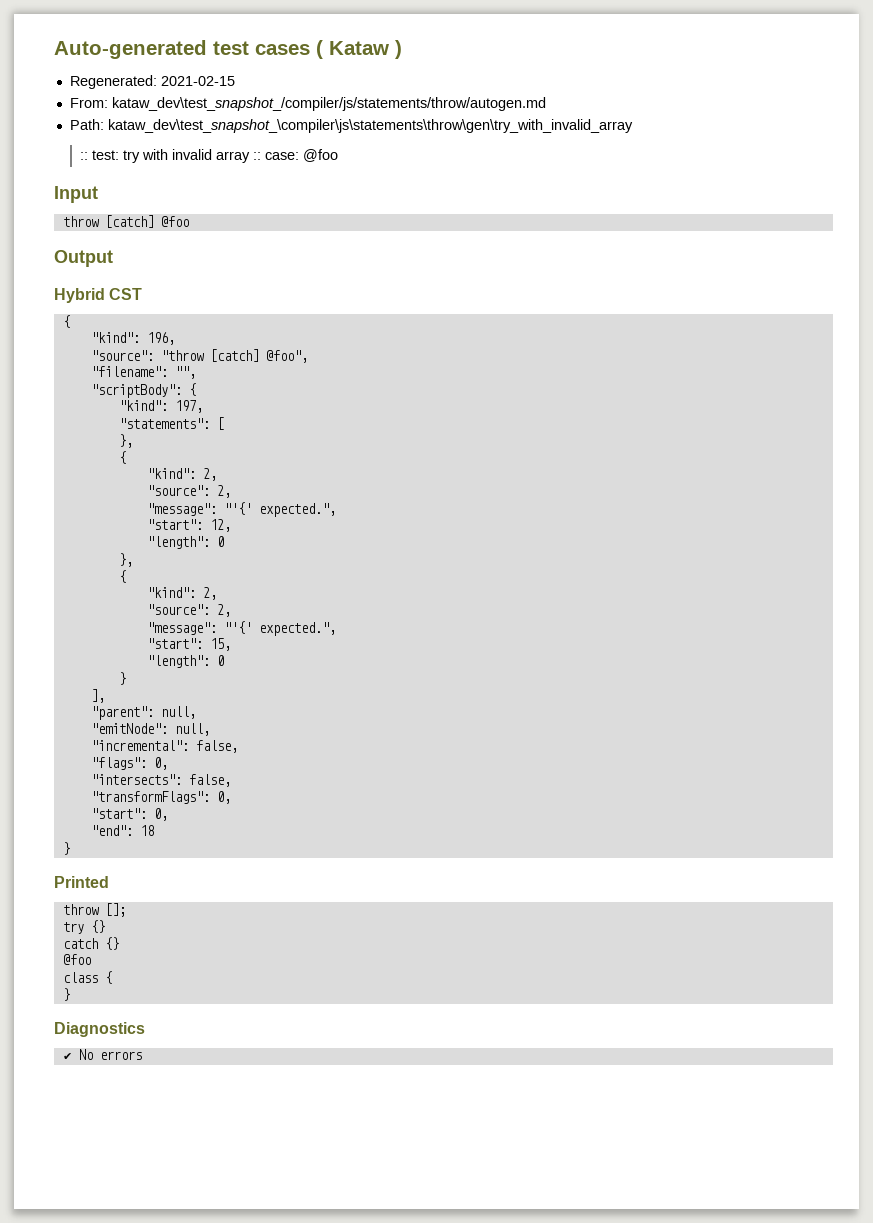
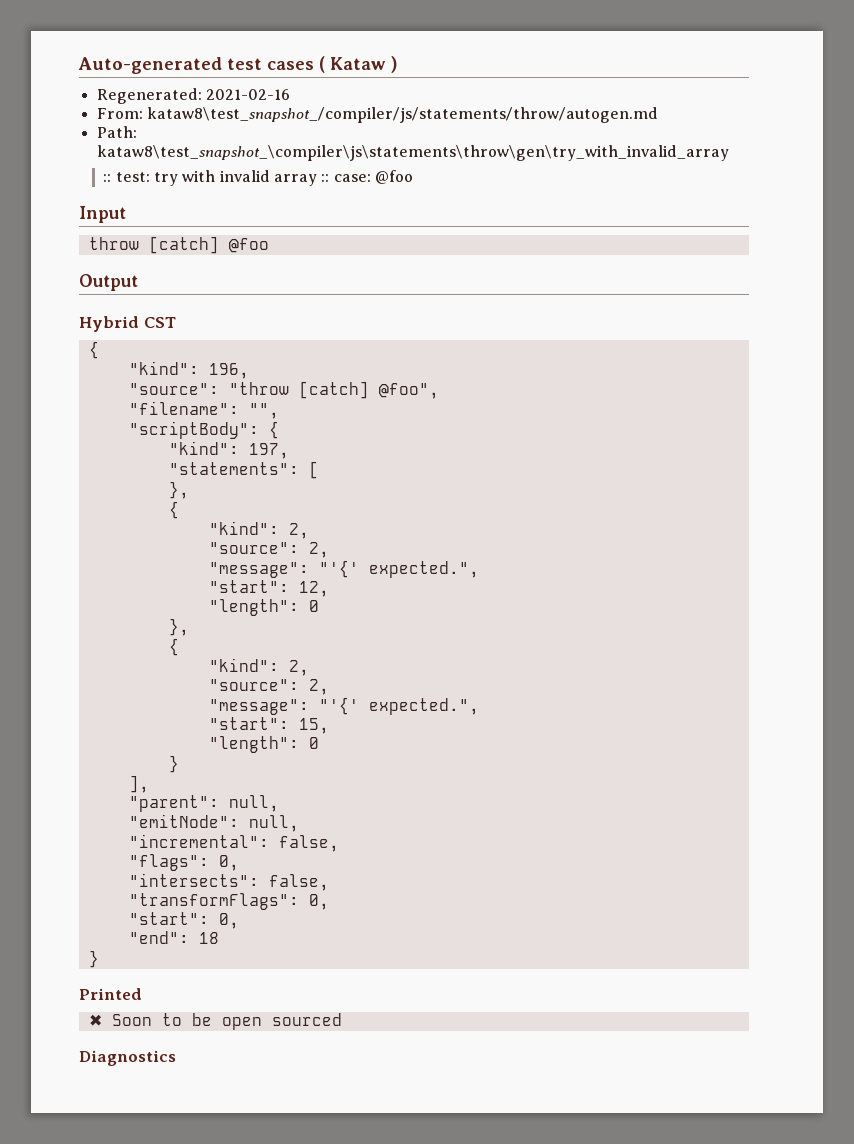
- Regenerated: 2021-02-15
+ Regenerated: 2021-02-16
- From: kataw_dev\test_snapshot_/compiler/js/statements/throw/autogen.md
+ From: kataw8\test_snapshot_/compiler/js/statements/throw/autogen.md
- Path: kataw_dev\test_snapshot_\compiler\js\statements\throw\gen\try_with_invalid_array
+ Path: kataw8\test_snapshot_\compiler\js\statements\throw\gen\try_with_invalid_array
- throw [];
- try {}
- catch {}
- @foo
- class {
- }
+ ✖ Soon to be open sourced
  Diagnostics
- ✔ No errors

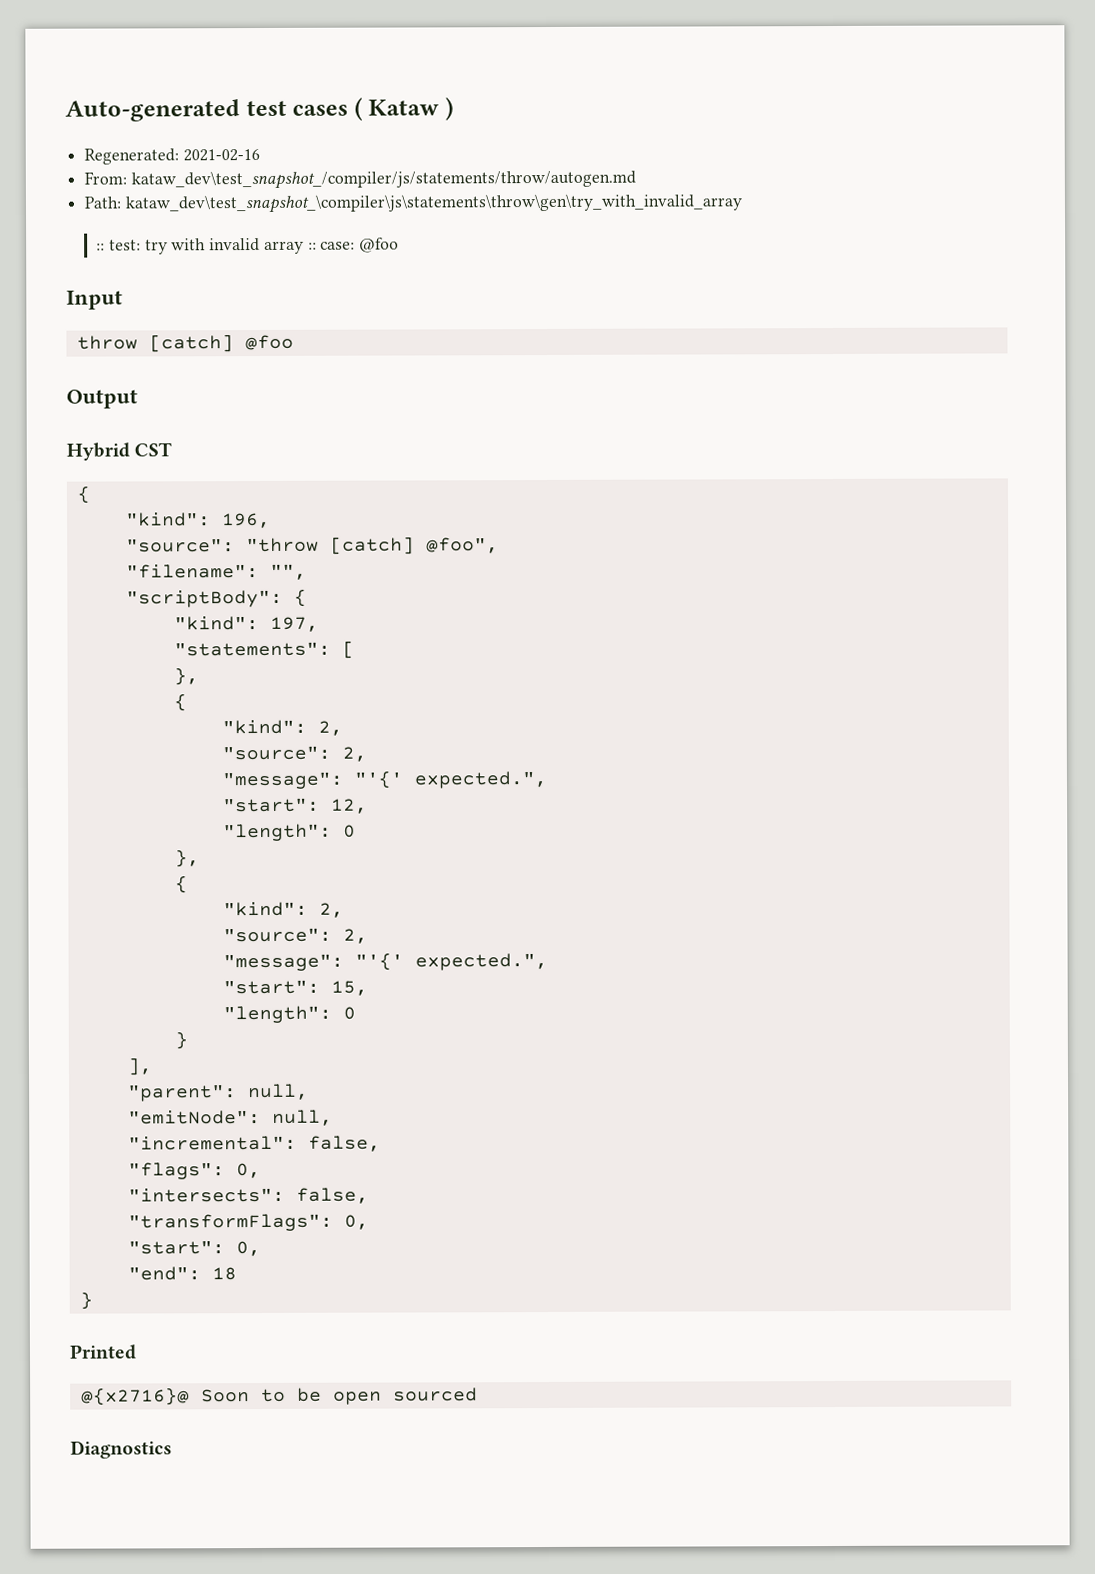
- From: kataw8\test_snapshot_/compiler/js/statements/throw/autogen.md
+ From: kataw_dev\test_snapshot_/compiler/js/statements/throw/autogen.md
- Path: kataw8\test_snapshot_\compiler\js\statements\throw\gen\try_with_invalid_array
+ Path: kataw_dev\test_snapshot_\compiler\js\statements\throw\gen\try_with_invalid_array
- ✖ Soon to be open sourced
+ @{x2716}@ Soon to be open sourced

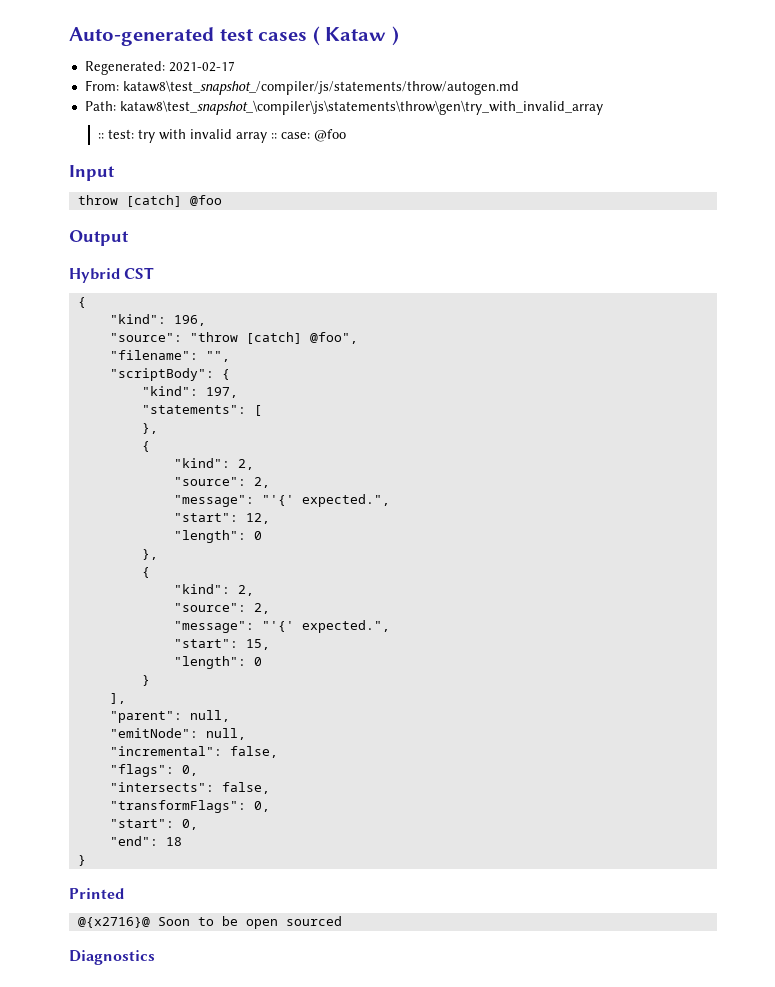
- Regenerated: 2021-02-16
+ Regenerated: 2021-02-17
- From: kataw_dev\test_snapshot_/compiler/js/statements/throw/autogen.md
+ From: kataw8\test_snapshot_/compiler/js/statements/throw/autogen.md
- Path: kataw_dev\test_snapshot_\compiler\js\statements\throw\gen\try_with_invalid_array
+ Path: kataw8\test_snapshot_\compiler\js\statements\throw\gen\try_with_invalid_array

